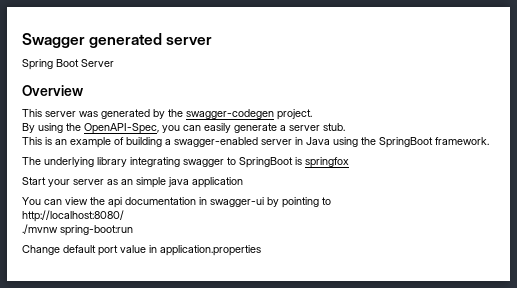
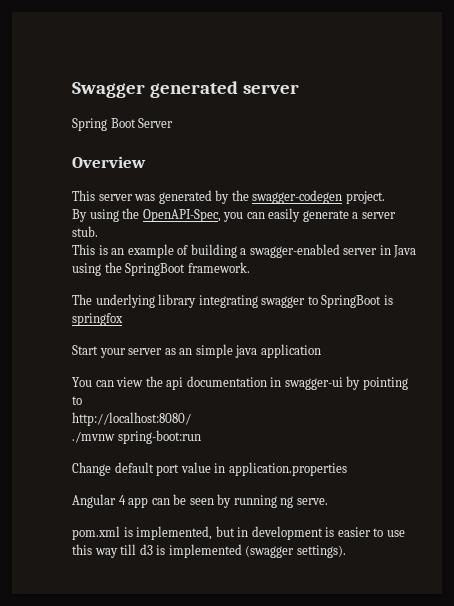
+ Angular 4 app can be seen by running ng serve.
+ pom.xml is implemented, but in development is easier to use this way till d3 is implemented (swagger settings).

